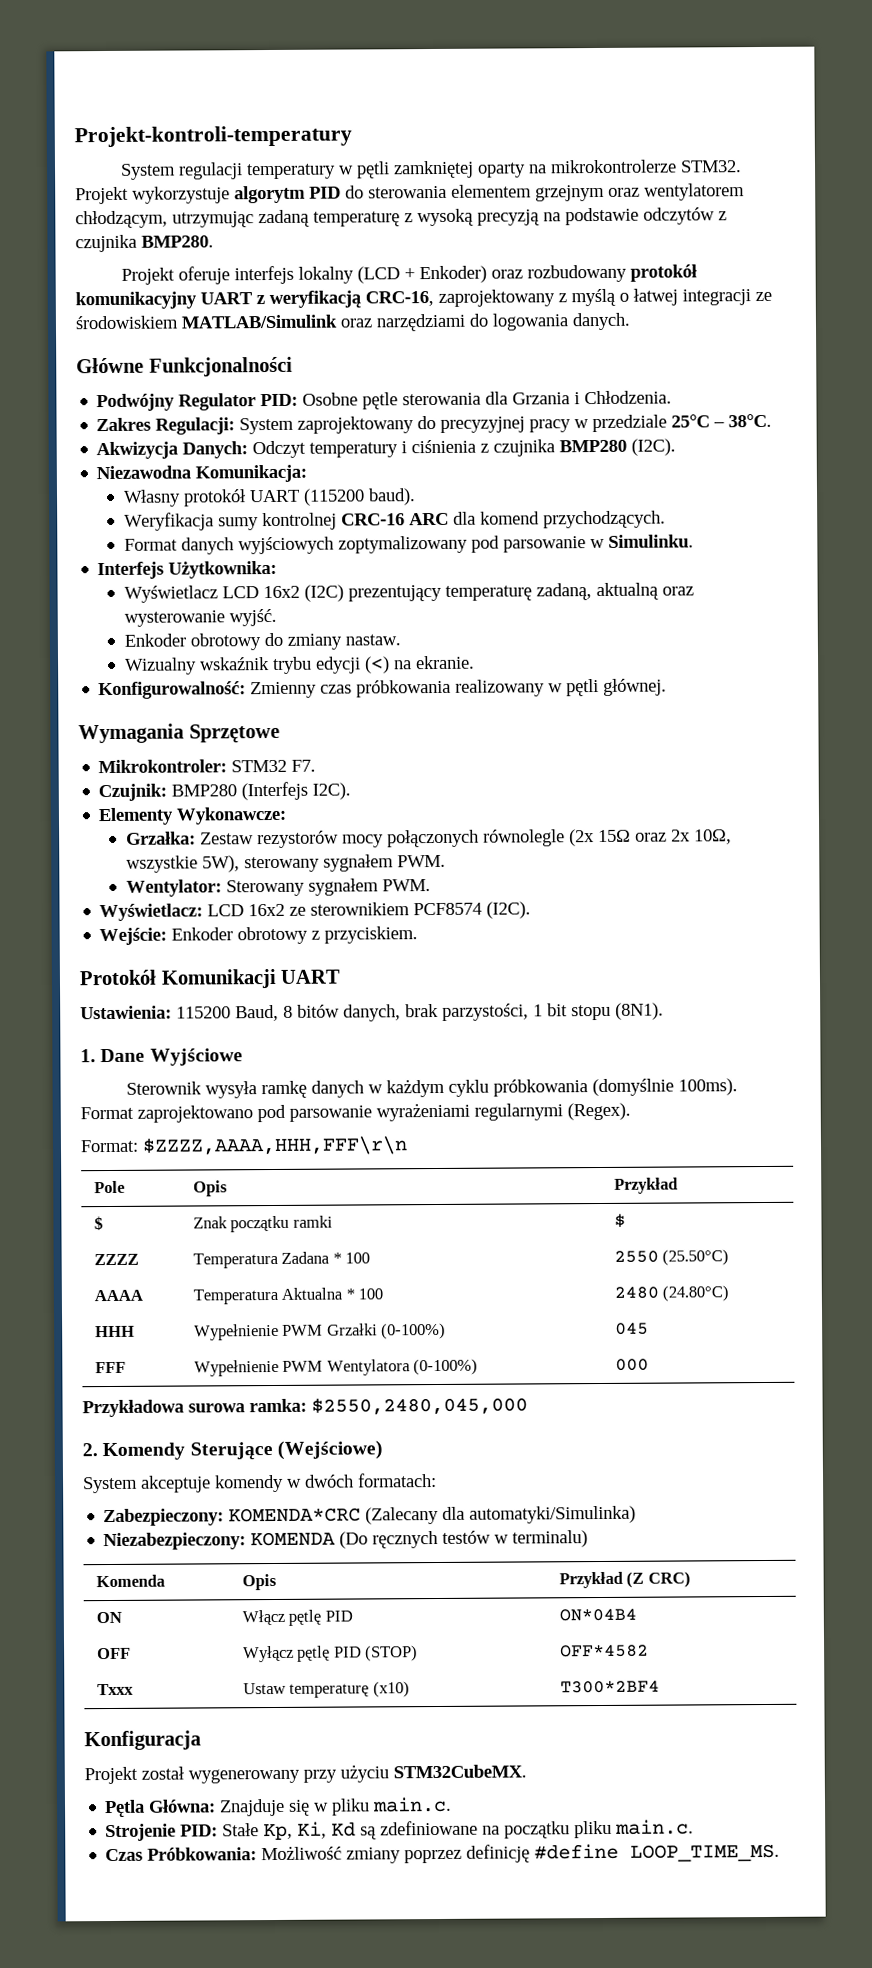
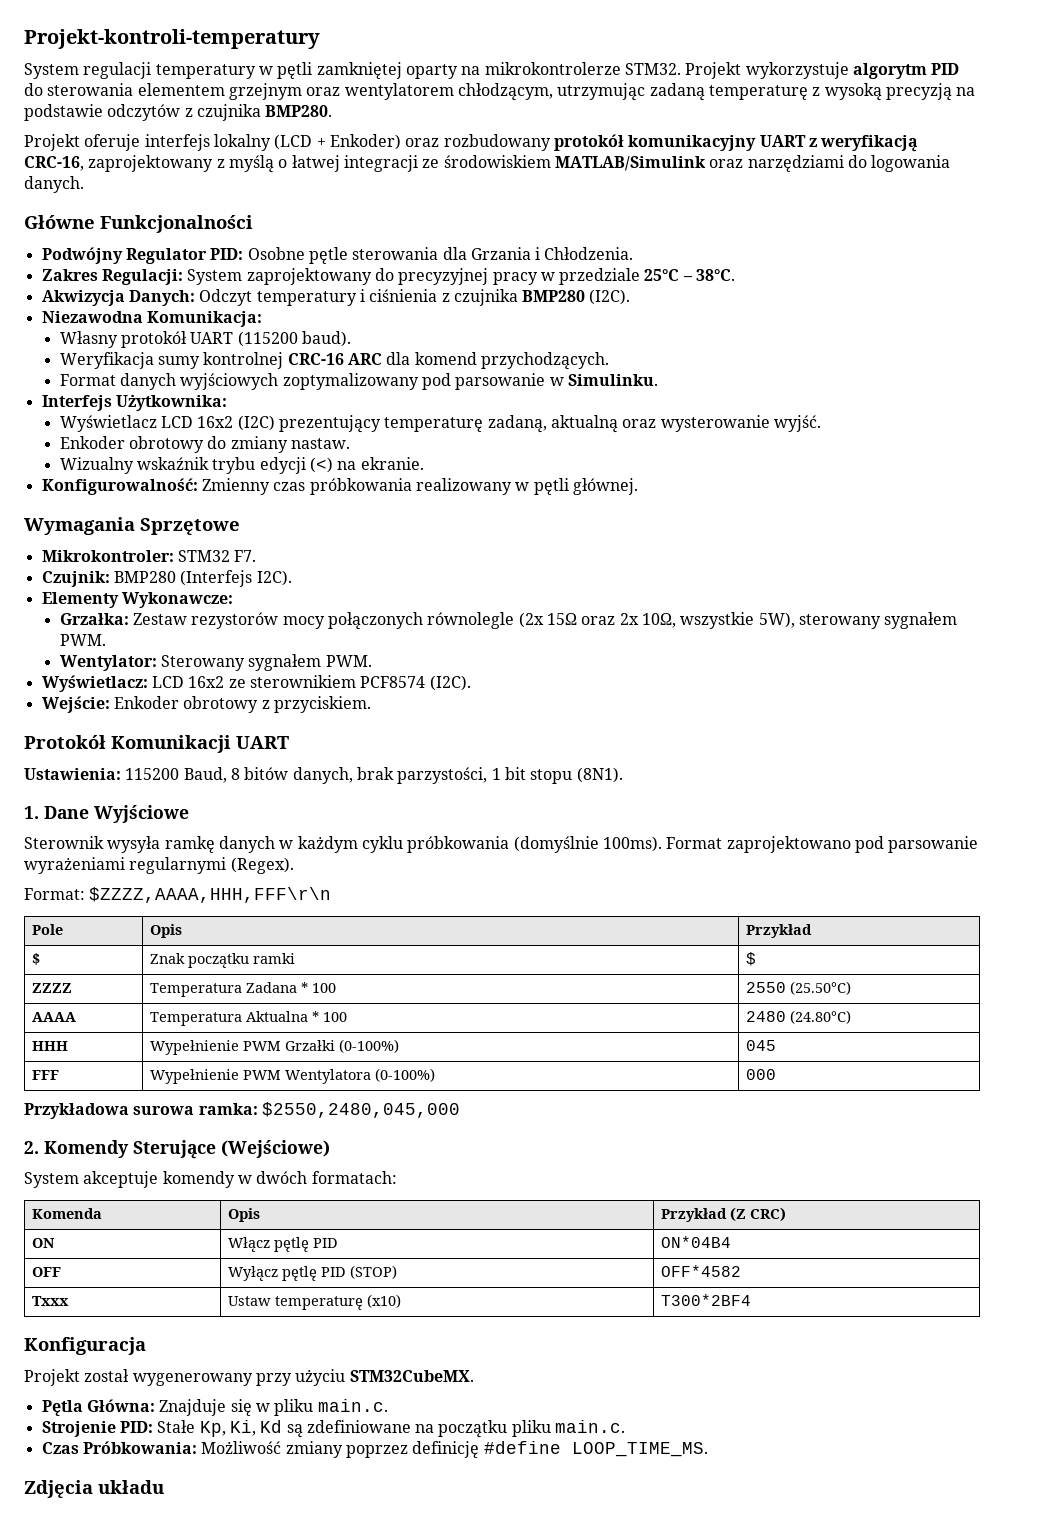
- Zabezpieczony: KOMENDA*CRC (Zalecany dla automatyki/Simulinka)
- Niezabezpieczony: KOMENDA (Do ręcznych testów w terminalu)
+ Zdjęcia układu

